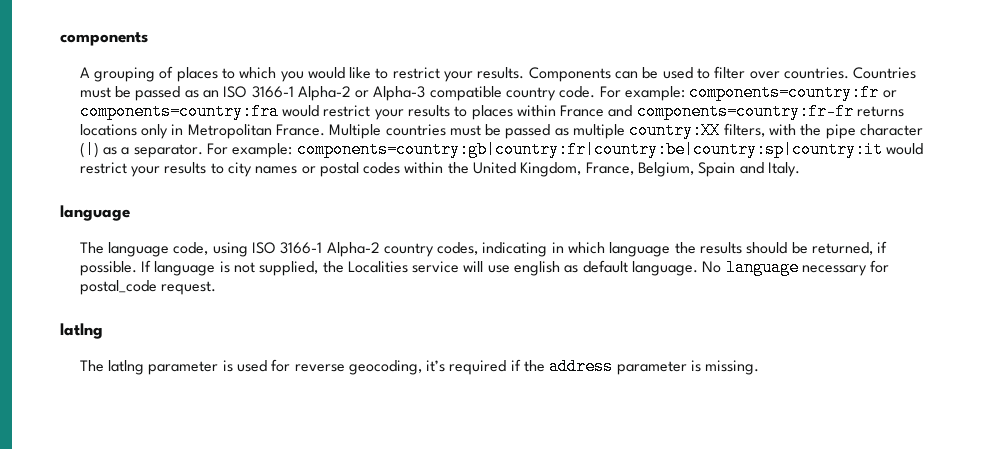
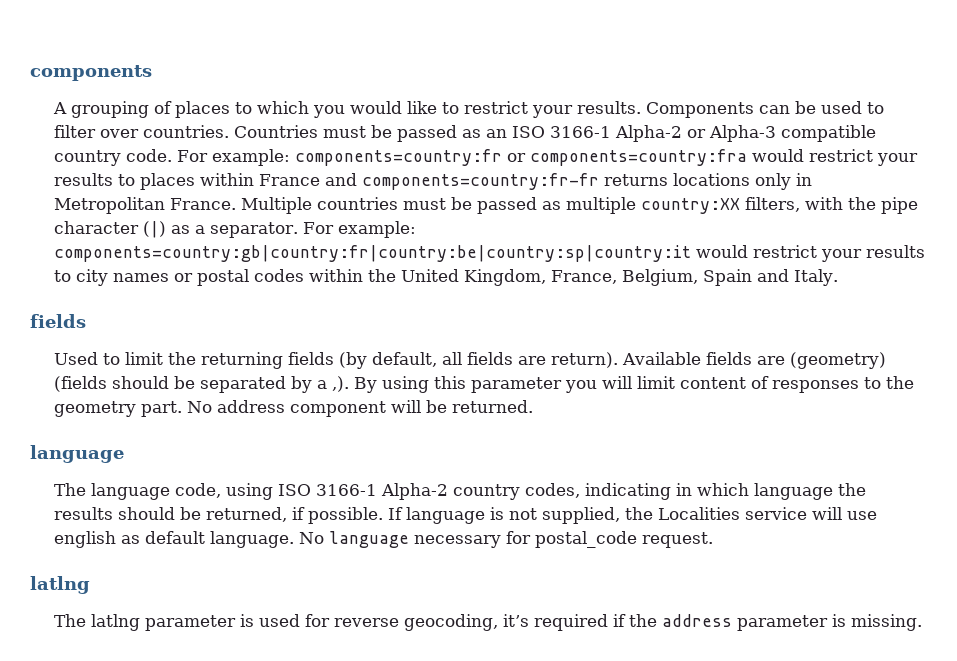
  For example: components=country:gb|country:fr|country:be|country:sp|country:it would restrict your results to city names or postal codes within the United Kingdom, France, Belgium, Spain and Italy.
+ fields
+ Used to limit the returning fields (by default, all fields are return). Available fields are (geometry) (fields should be separated by a ,). By using this parameter you will limit content of responses to the geometry part. No address component will be returned.

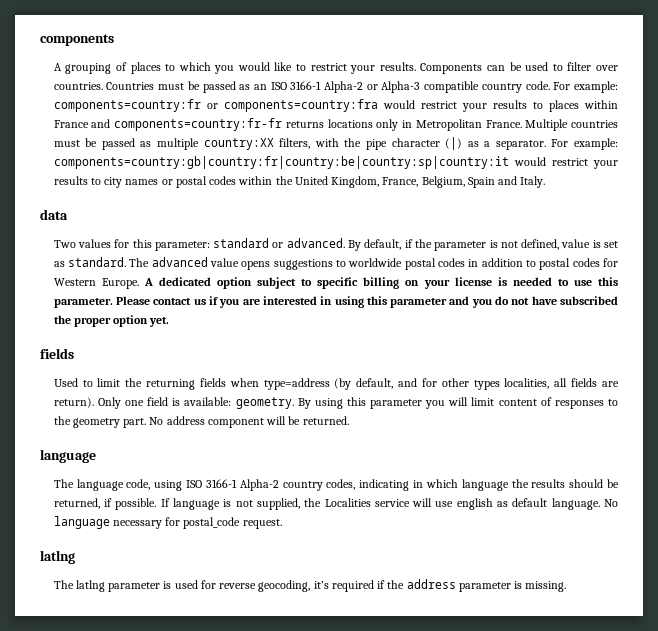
+ data
+ Two values for this parameter: standard or advanced. By default, if the parameter is not defined, value is set as standard. The advanced value opens suggestions to worldwide postal codes in addition to postal codes for Western Europe. A dedicated option subject to specific billing on your license is needed to use this parameter. Please contact us if you are interested in using this parameter and you do not have subscribed the proper option yet.
- Used to limit the returning fields (by default, all fields are return). Available fields are (geometry) (fields should be separated by a ,).
+ Used to limit the returning fields when type=address (by default, and for other types localities, all fields are return). Only one field is available: geometry.

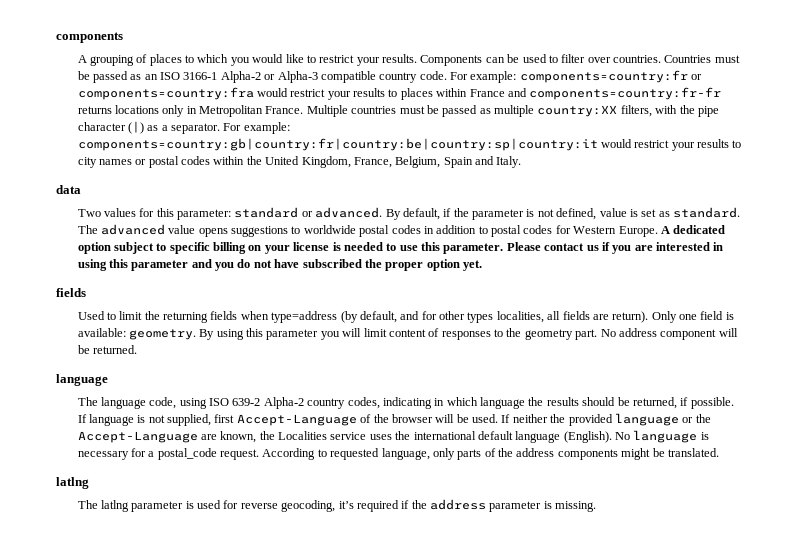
- The language code, using ISO 3166-1 Alpha-2 country codes, indicating in which language the results should be returned, if possible.
+ The language code, using ISO 639-2 Alpha-2 country codes, indicating in which language the results should be returned, if possible.
- If language is not supplied, the Localities service will use english as default language.
+ If language is not supplied, first Accept-Language of the browser will be used. If neither the provided language or the Accept-Language are known, the Localities service uses the international default language (English).
- No language necessary for postal_code request.
+ No language is necessary for a postal_code request. According to requested language, only parts of the address components might be translated.

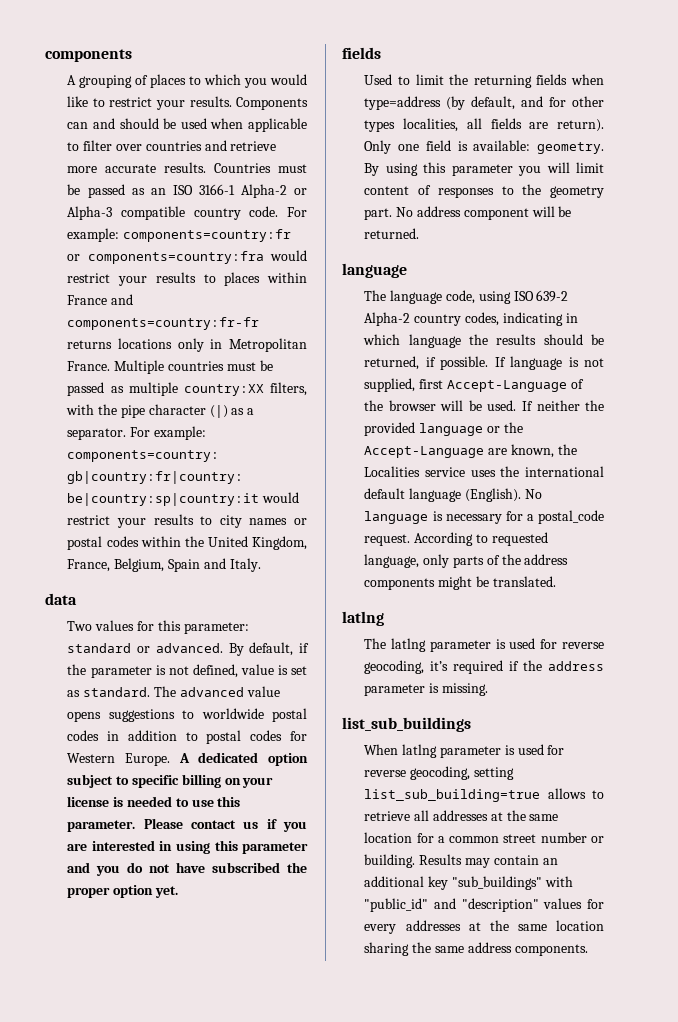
- Components can be used to filter over countries.
+ Components can and should be used when applicable to filter over countries and retrieve more accurate results.
+ list_sub_buildings
+ When latlng parameter is used for reverse geocoding, setting list_sub_building=true allows to retrieve all addresses at the same location for a common street number or building. Results may contain an additional key "sub_buildings" with "public_id" and "description" values for every addresses at the same location sharing the same address components.

